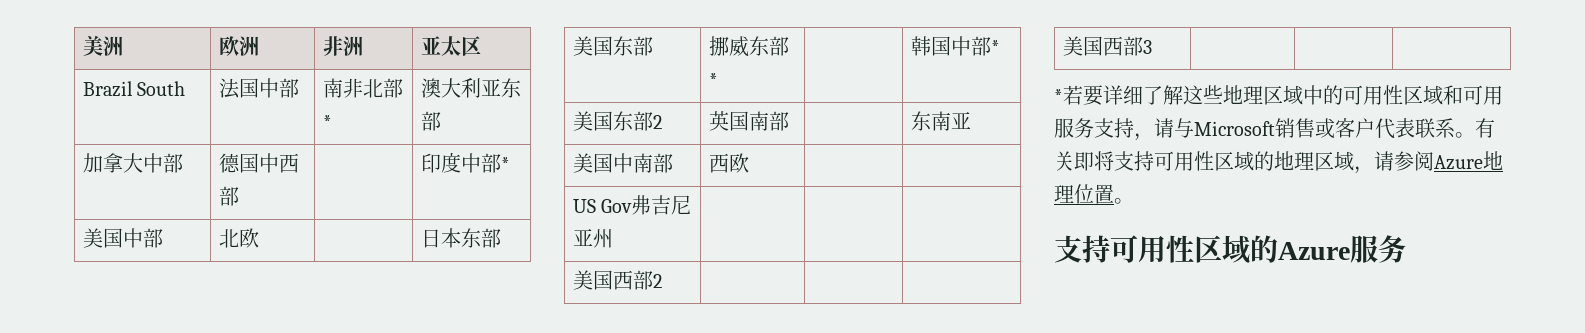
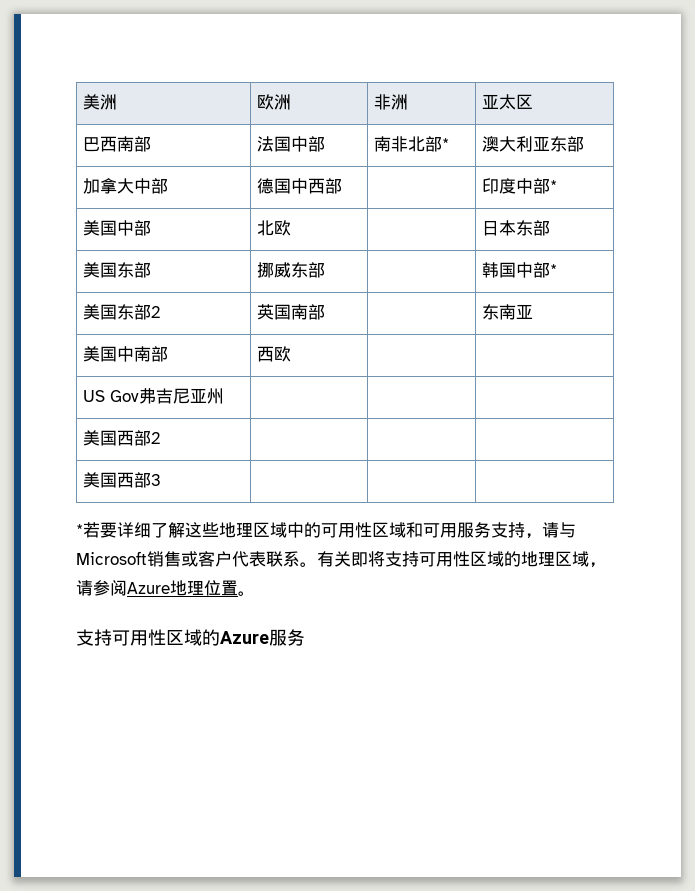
- Brazil South | 法国中部 | 南非北部* | 澳大利亚东部
+ 巴西南部 | 法国中部 | 南非北部* | 澳大利亚东部
- 美国东部 | 挪威东部* | | 韩国中部*
+ 美国东部 | 挪威东部 | | 韩国中部*

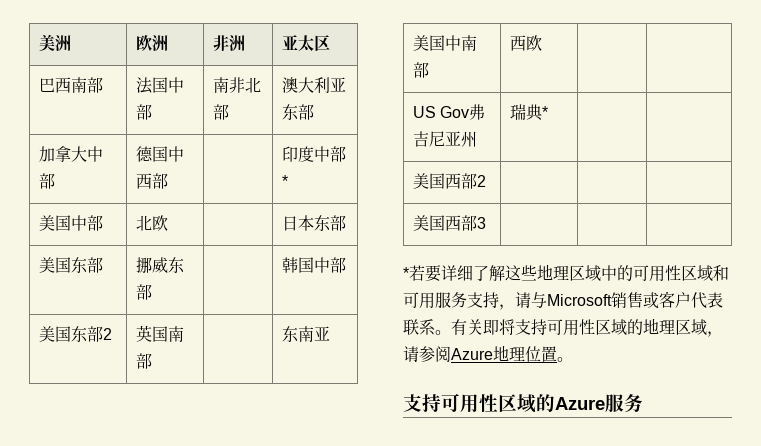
- 巴西南部 | 法国中部 | 南非北部* | 澳大利亚东部
+ 巴西南部 | 法国中部 | 南非北部 | 澳大利亚东部
- 美国东部 | 挪威东部 | | 韩国中部*
+ 美国东部 | 挪威东部 | | 韩国中部
- US Gov弗吉尼亚州 | | |
+ US Gov弗吉尼亚州 | 瑞典* | |

